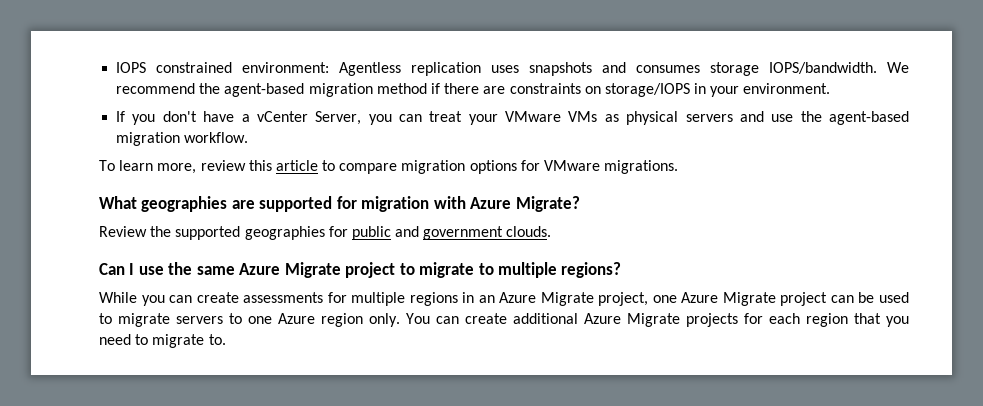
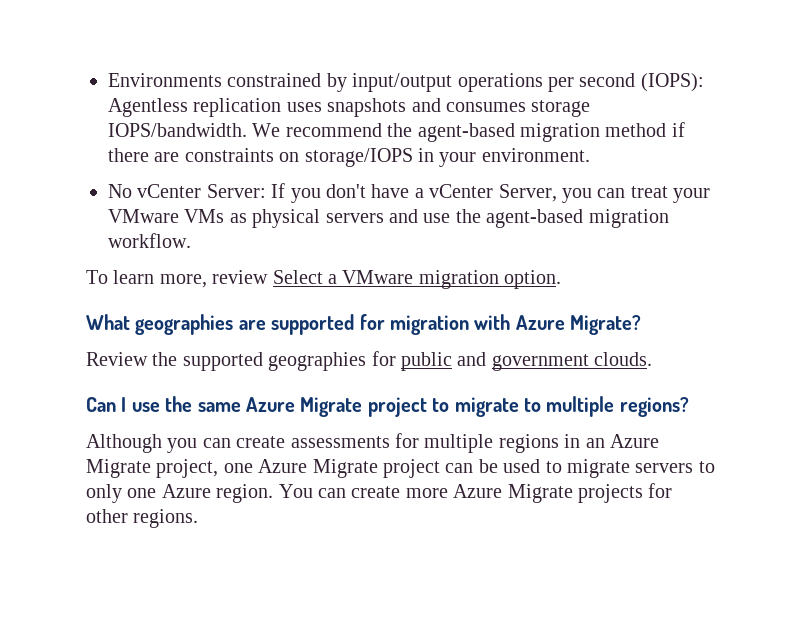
- IOPS constrained environment: Agentless replication uses snapshots and consumes storage IOPS/bandwidth.
+ Environments constrained by input/output operations per second (IOPS): Agentless replication uses snapshots and consumes storage IOPS/bandwidth.
- If you don't have a vCenter Server, you can treat your VMware VMs as physical servers and use the agent-based migration workflow.
+ No vCenter Server: If you don't have a vCenter Server, you can treat your VMware VMs as physical servers and use the agent-based migration workflow.
- To learn more, review this article to compare migration options for VMware migrations.
+ To learn more, review Select a VMware migration option.
- While you can create assessments for multiple regions in an Azure Migrate project, one Azure Migrate project can be used to migrate servers to one Azure region only.
+ Although you can create assessments for multiple regions in an Azure Migrate project, one Azure Migrate project can be used to migrate servers to only one Azure region.
- You can create additional Azure Migrate projects for each region that you need to migrate to.
+ You can create more Azure Migrate projects for other regions.

